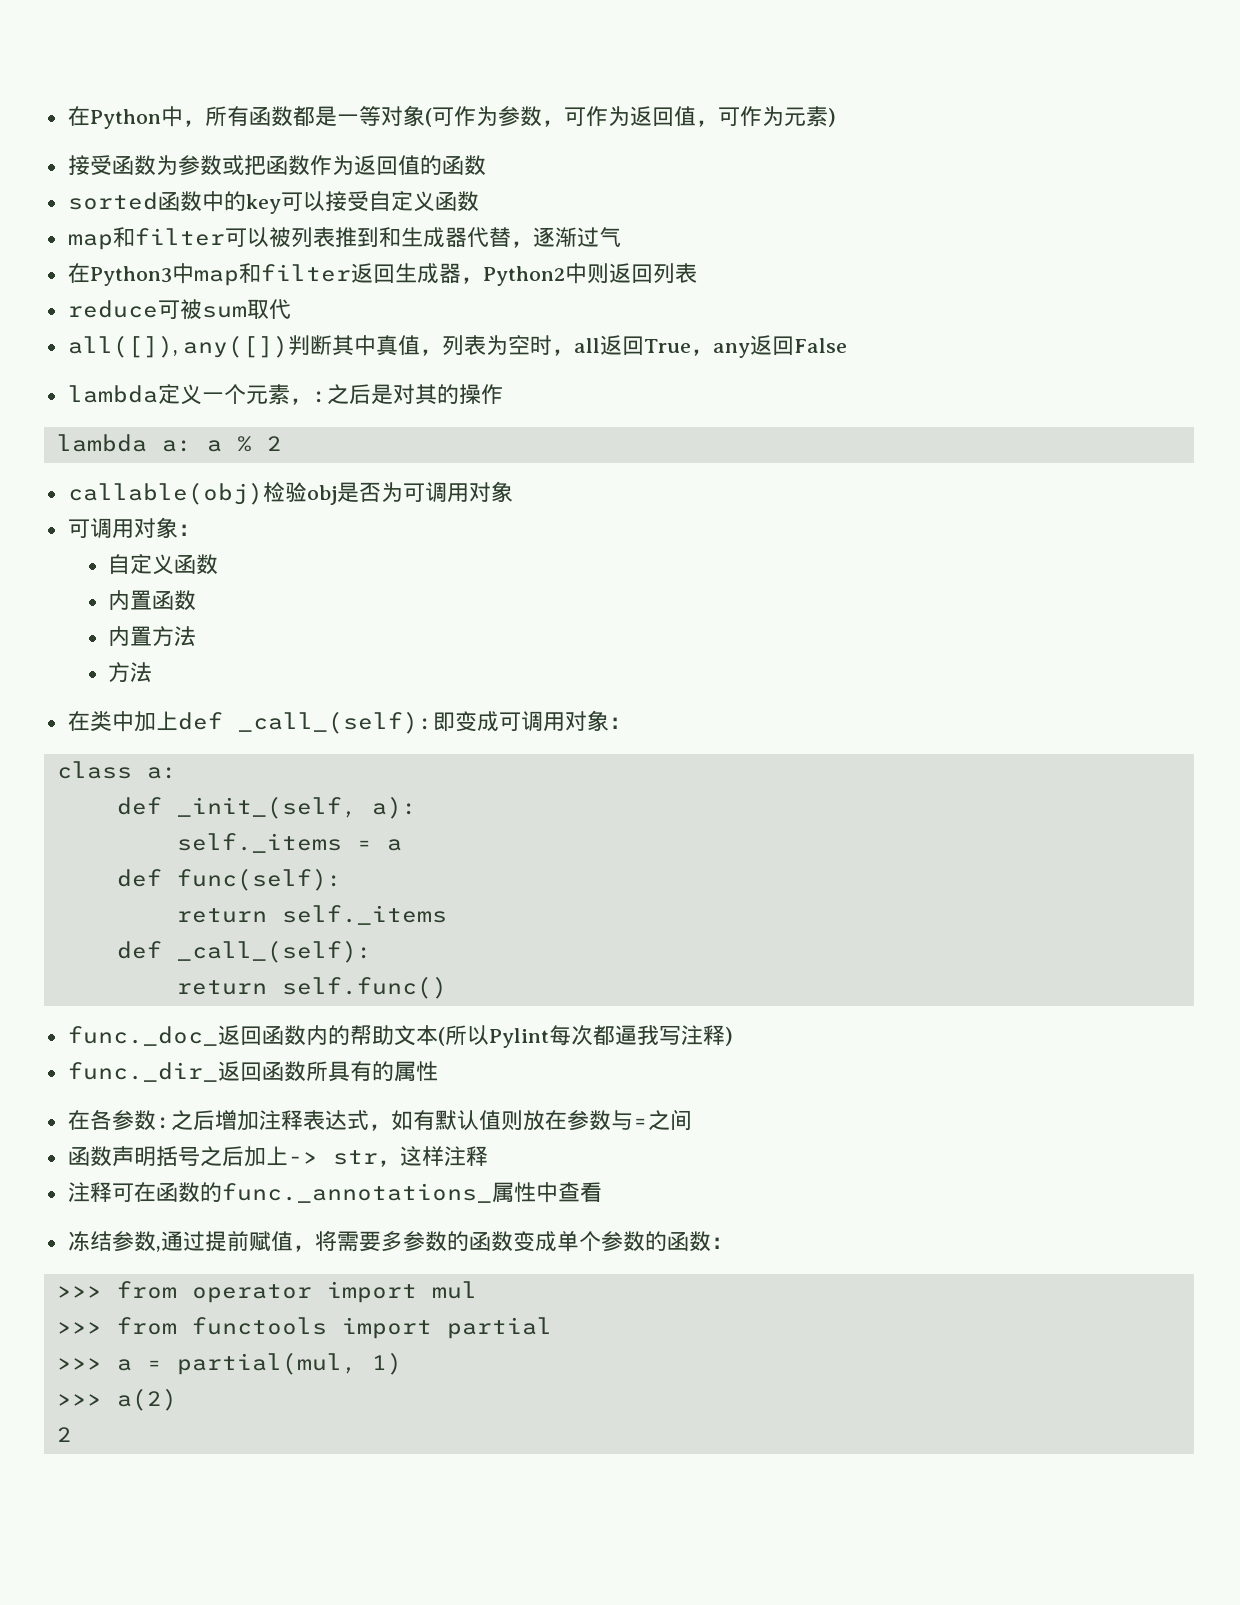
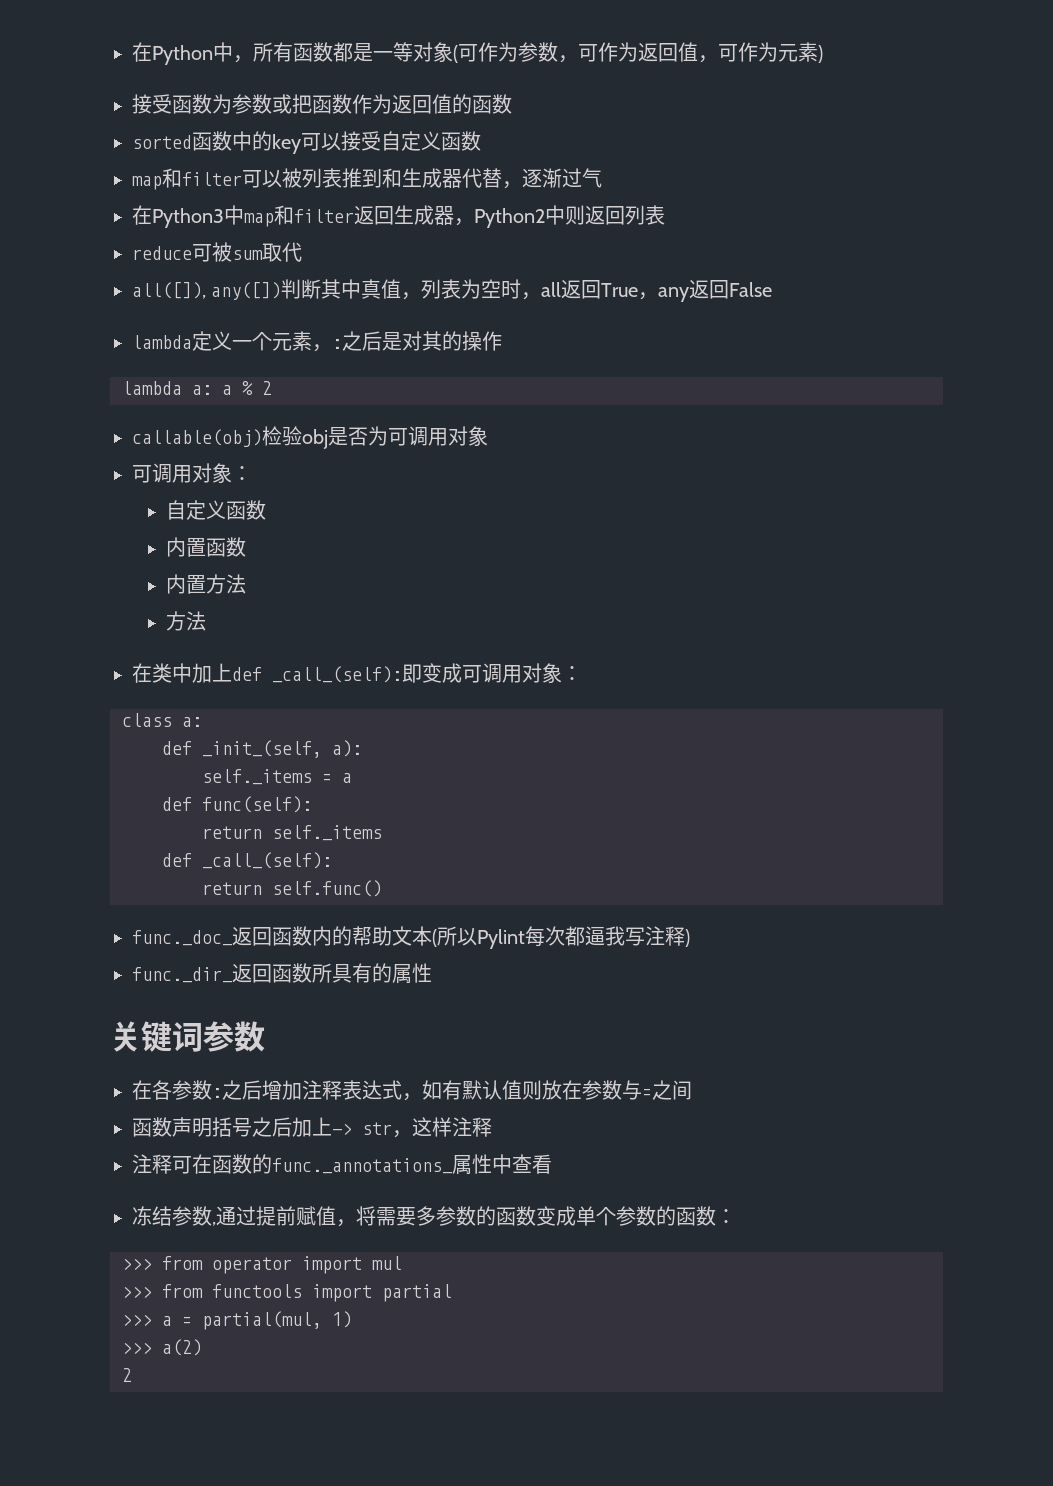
+ 关键词参数

